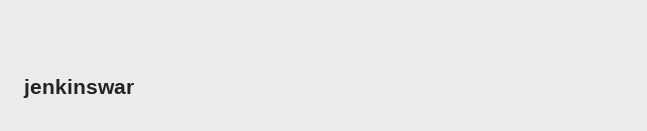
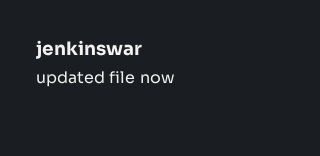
+ updated file now

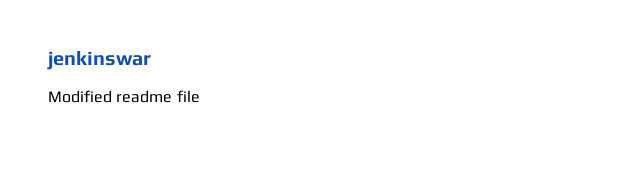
- updated file now
+ Modified readme file

